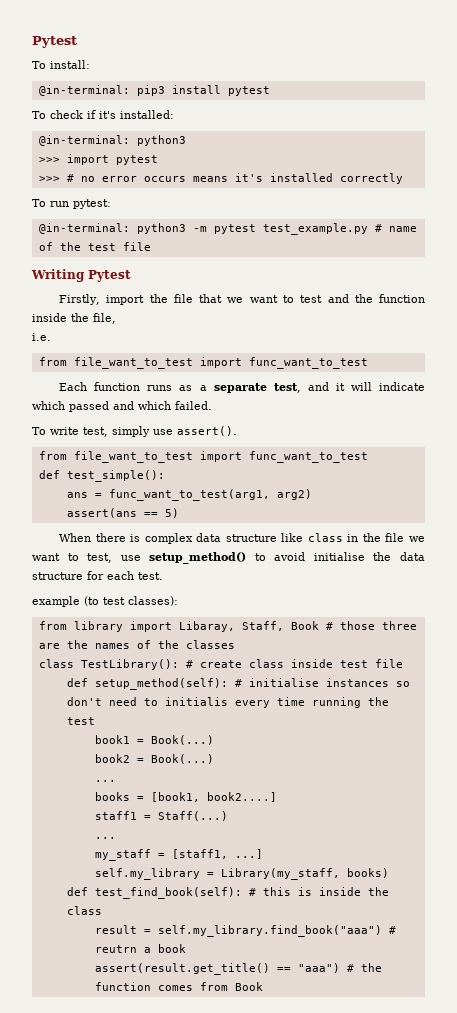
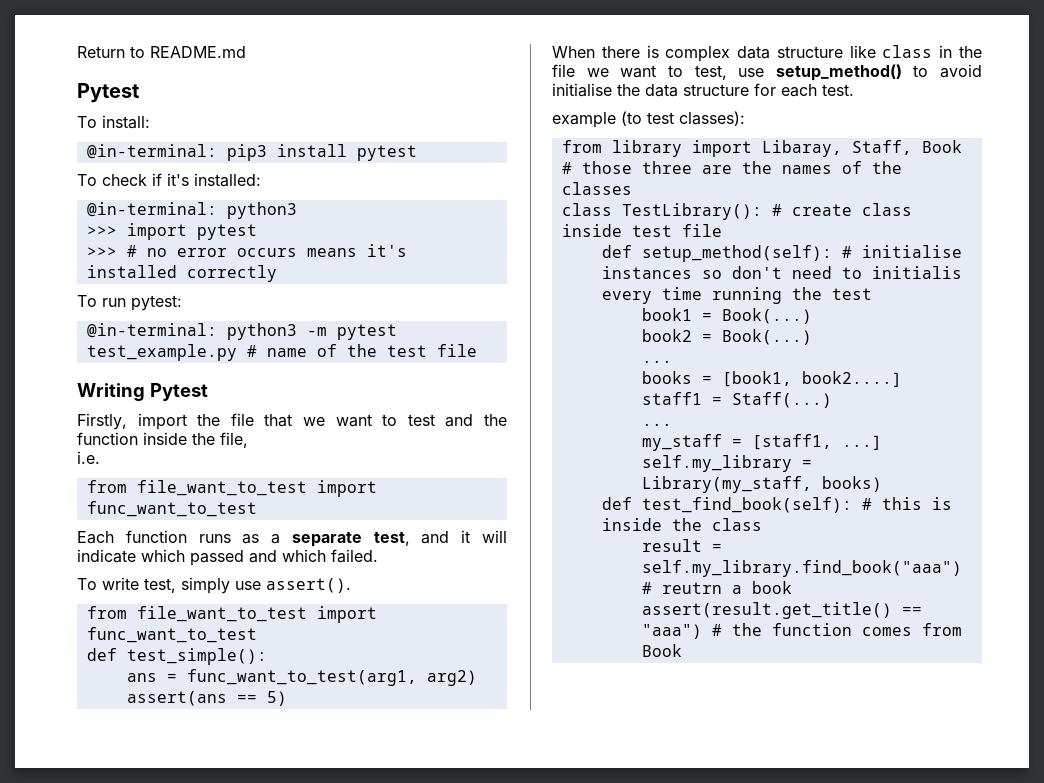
+ Return to README.md

